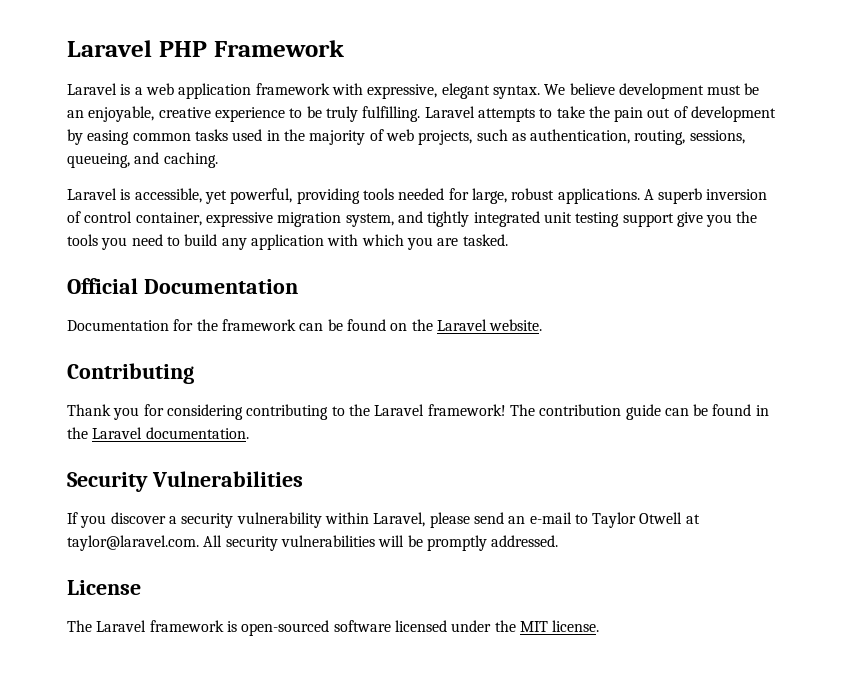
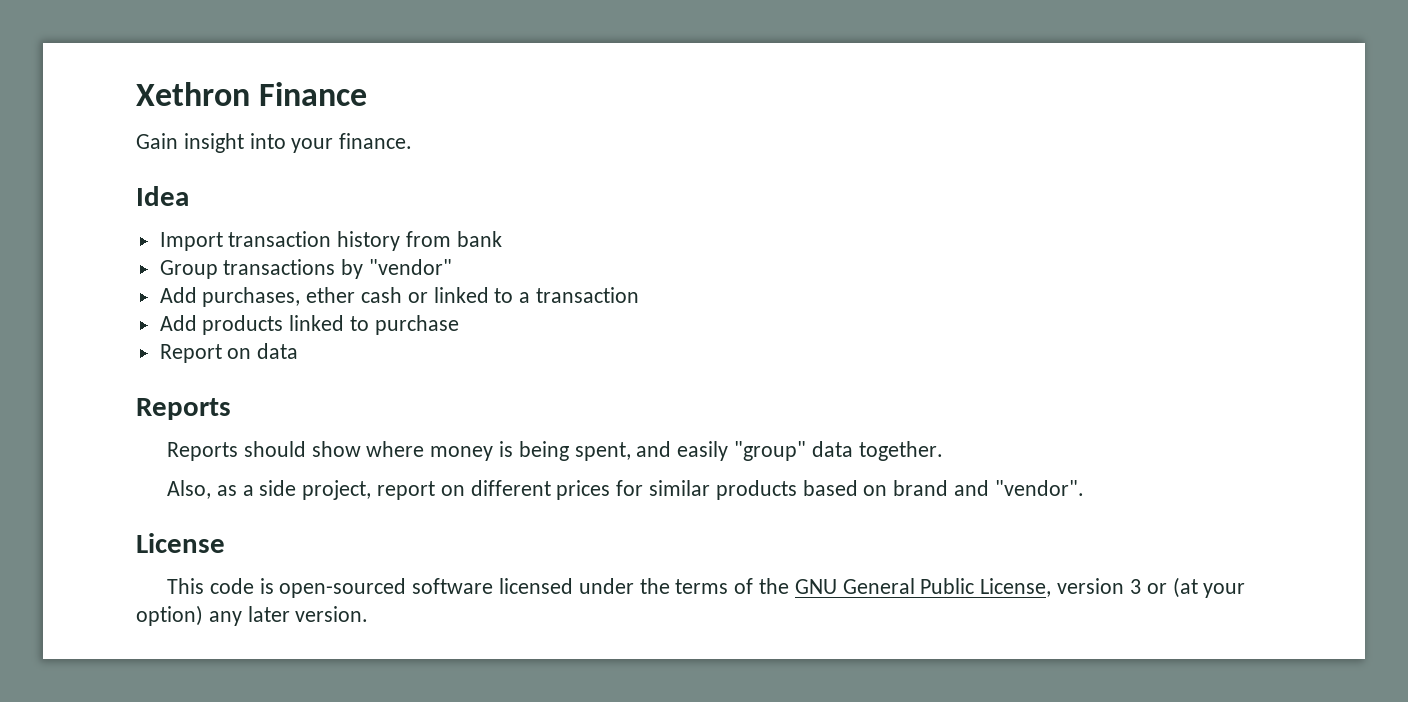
- Laravel PHP Framework
- Laravel is a web application framework with expressive, elegant syntax. We believe development must be an enjoyable, creative experience to be truly fulfilling. Laravel attempts to take the pain out of development by easing common tasks used in the majority of web projects, such as authentication, routing, sessions, queueing, and caching.
- Laravel is accessible, yet powerful, providing tools needed for large, robust applications. A superb inversion of control container, expressive migration system, and tightly integrated unit testing support give you the tools you need to build any application with which you are tasked.
- Official Documentation
- Documentation for the framework can be found on the Laravel website.
- Contributing
- Thank you for considering contributing to the Laravel framework! The contribution guide can be found in the Laravel documentation.
- Security Vulnerabilities
- If you discover a security vulnerability within Laravel, please send an e-mail to Taylor Otwell at taylor@laravel.com. All security vulnerabilities will be promptly addressed.
+ Xethron Finance
+ Gain insight into your finance.
+ Idea
+ Import transaction history from bank
+ Group transactions by "vendor"
+ Add purchases, ether cash or linked to a transaction
+ Add products linked to purchase
+ Report on data
+ Reports
+ Reports should show where money is being spent, and easily "group" data together.
+ Also, as a side project, report on different prices for similar products based on brand and "vendor".
  License
- The Laravel framework is open-sourced software licensed under the MIT license.
+ This code is open-sourced software licensed under the terms of the GNU General Public License, version 3 or (at your option) any later version.

